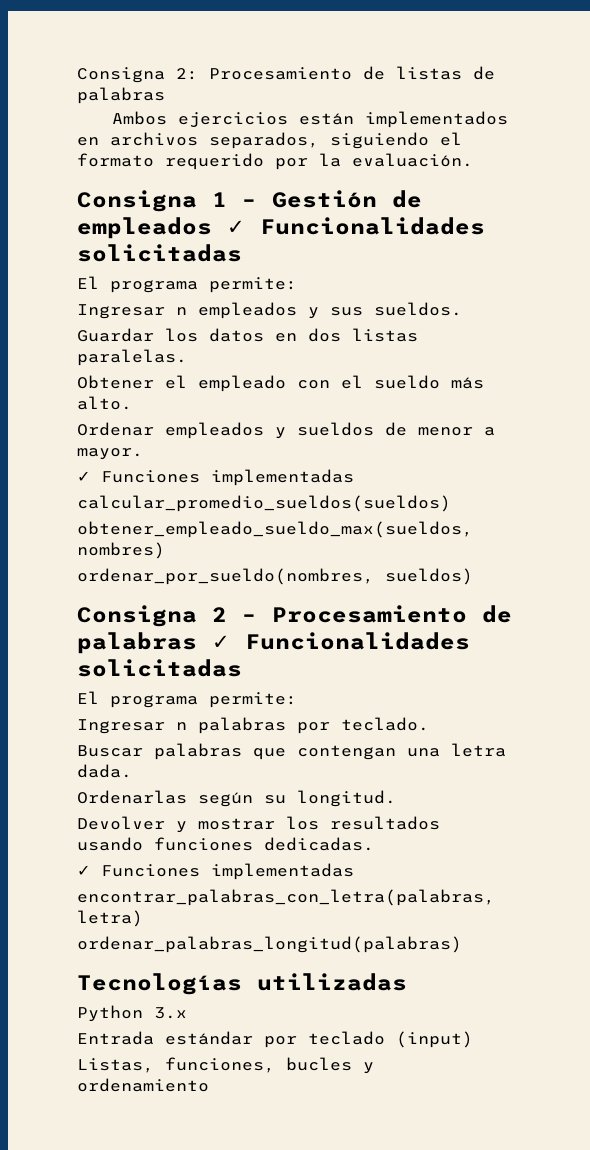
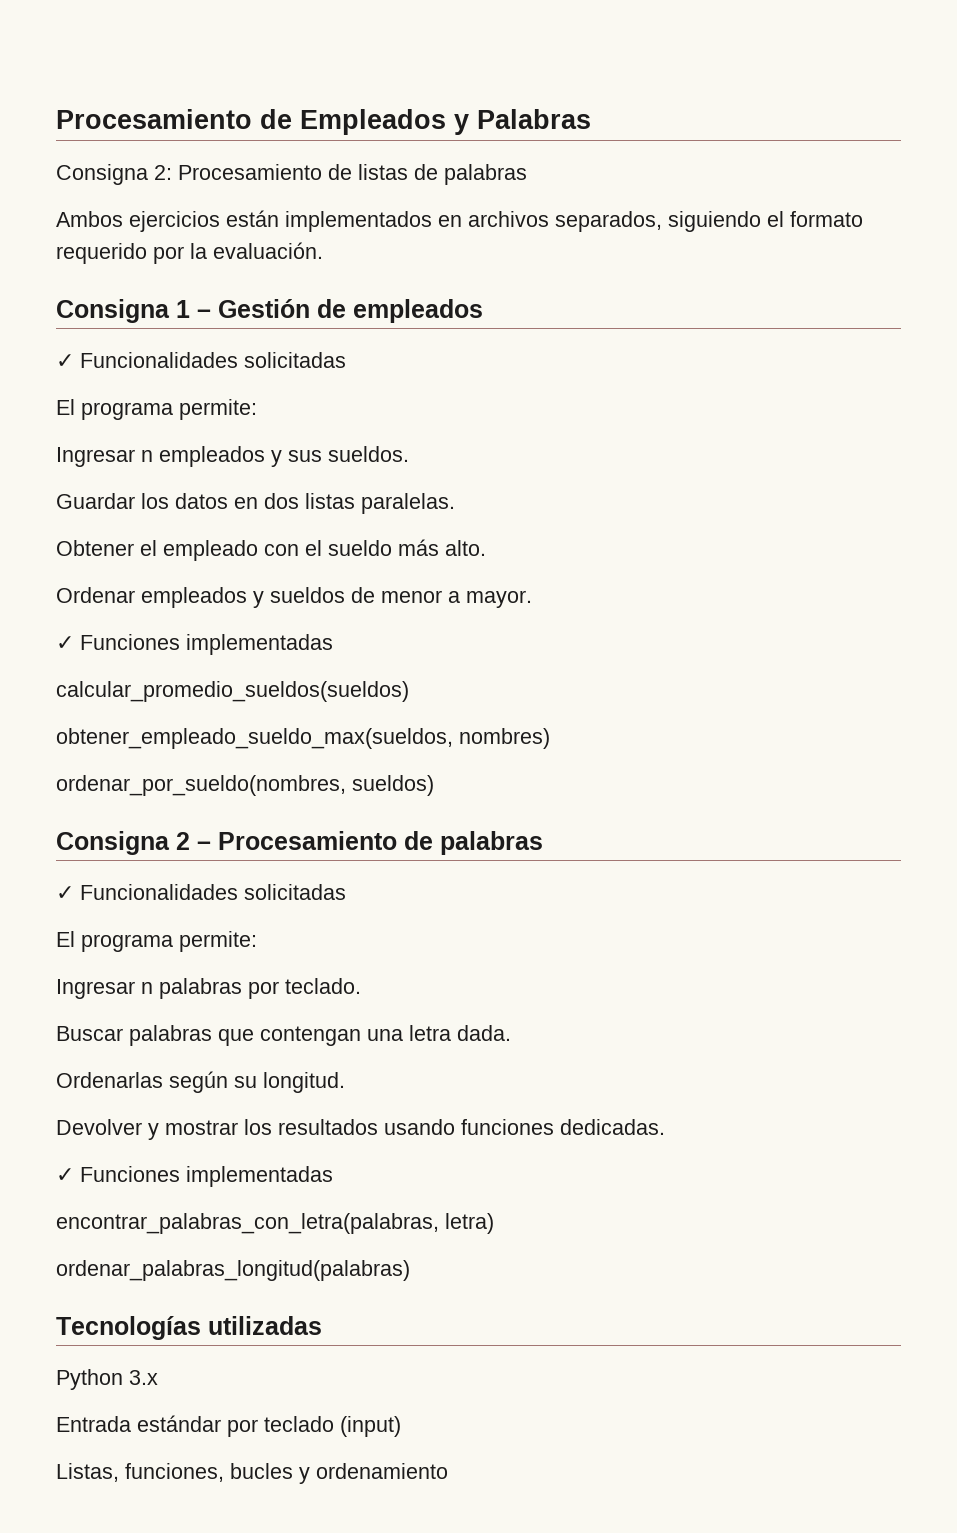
+ Procesamiento de Empleados y Palabras
- Consigna 1 – Gestión de empleados ✓ Funcionalidades solicitadas
+ Consigna 1 – Gestión de empleados
+ ✓ Funcionalidades solicitadas
- Consigna 2 – Procesamiento de palabras ✓ Funcionalidades solicitadas
+ Consigna 2 – Procesamiento de palabras
+ ✓ Funcionalidades solicitadas

